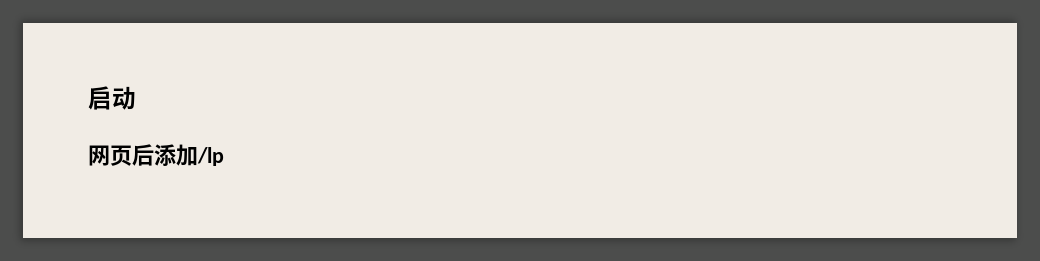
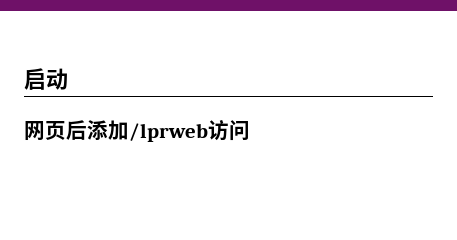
- 网页后添加/lp
+ 网页后添加/lprweb访问

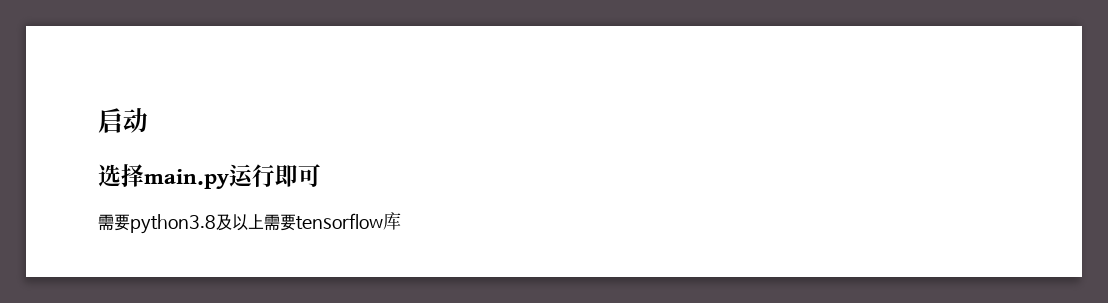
- 网页后添加/lprweb访问
+ 选择main.py运行即可
+ 需要python3.8及以上需要tensorflow库

